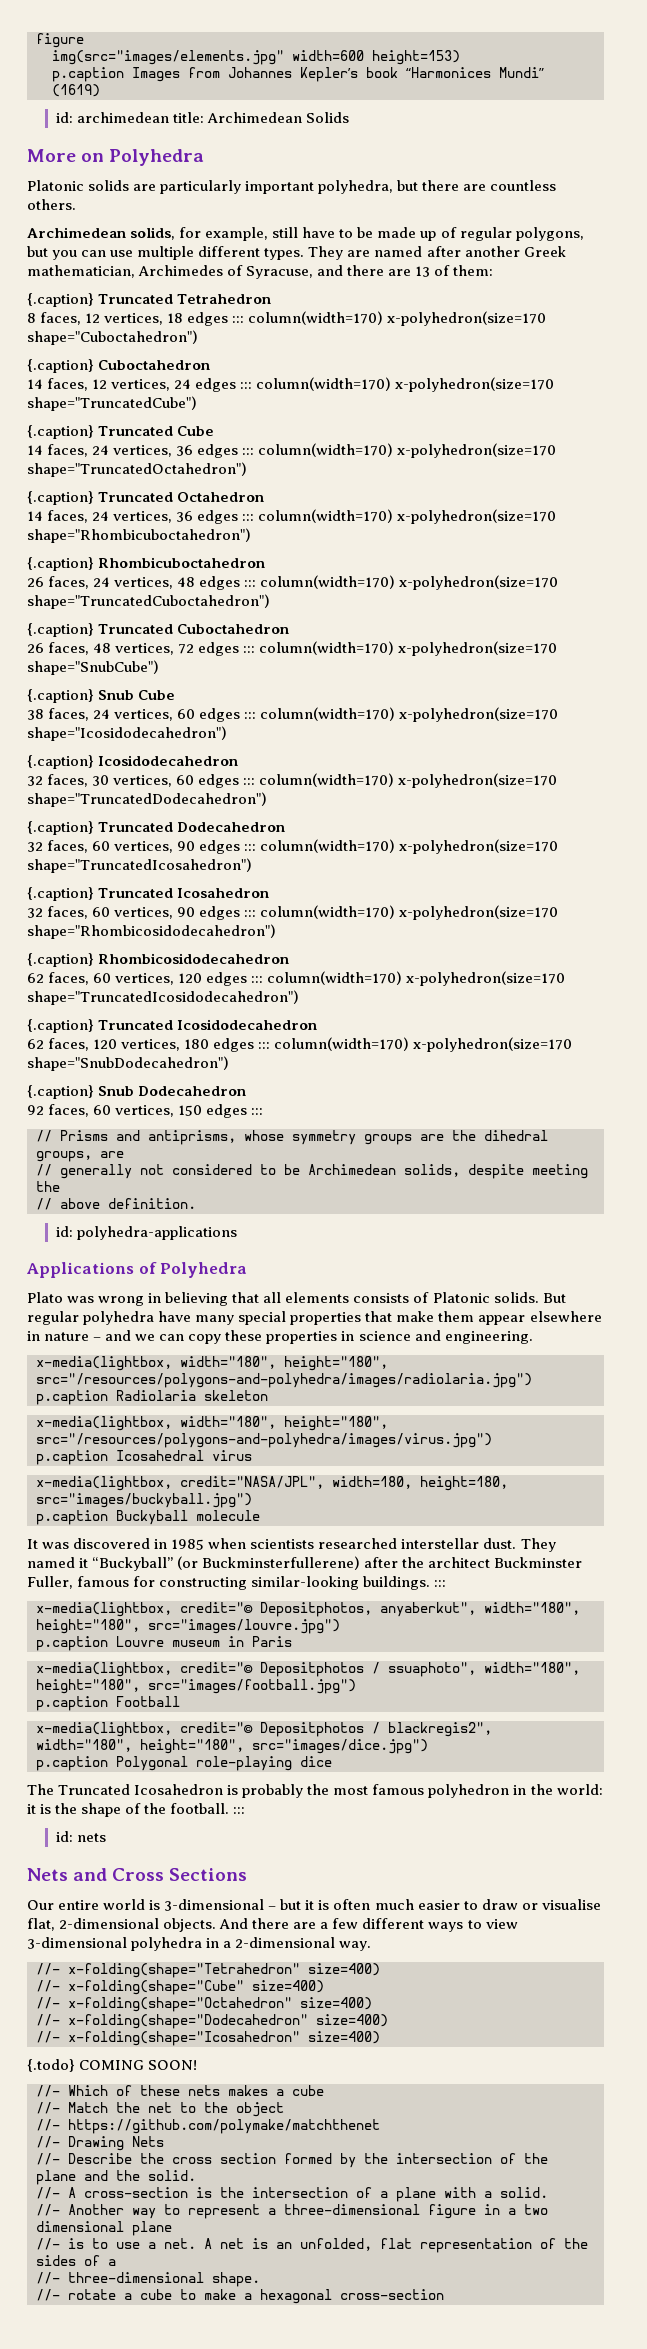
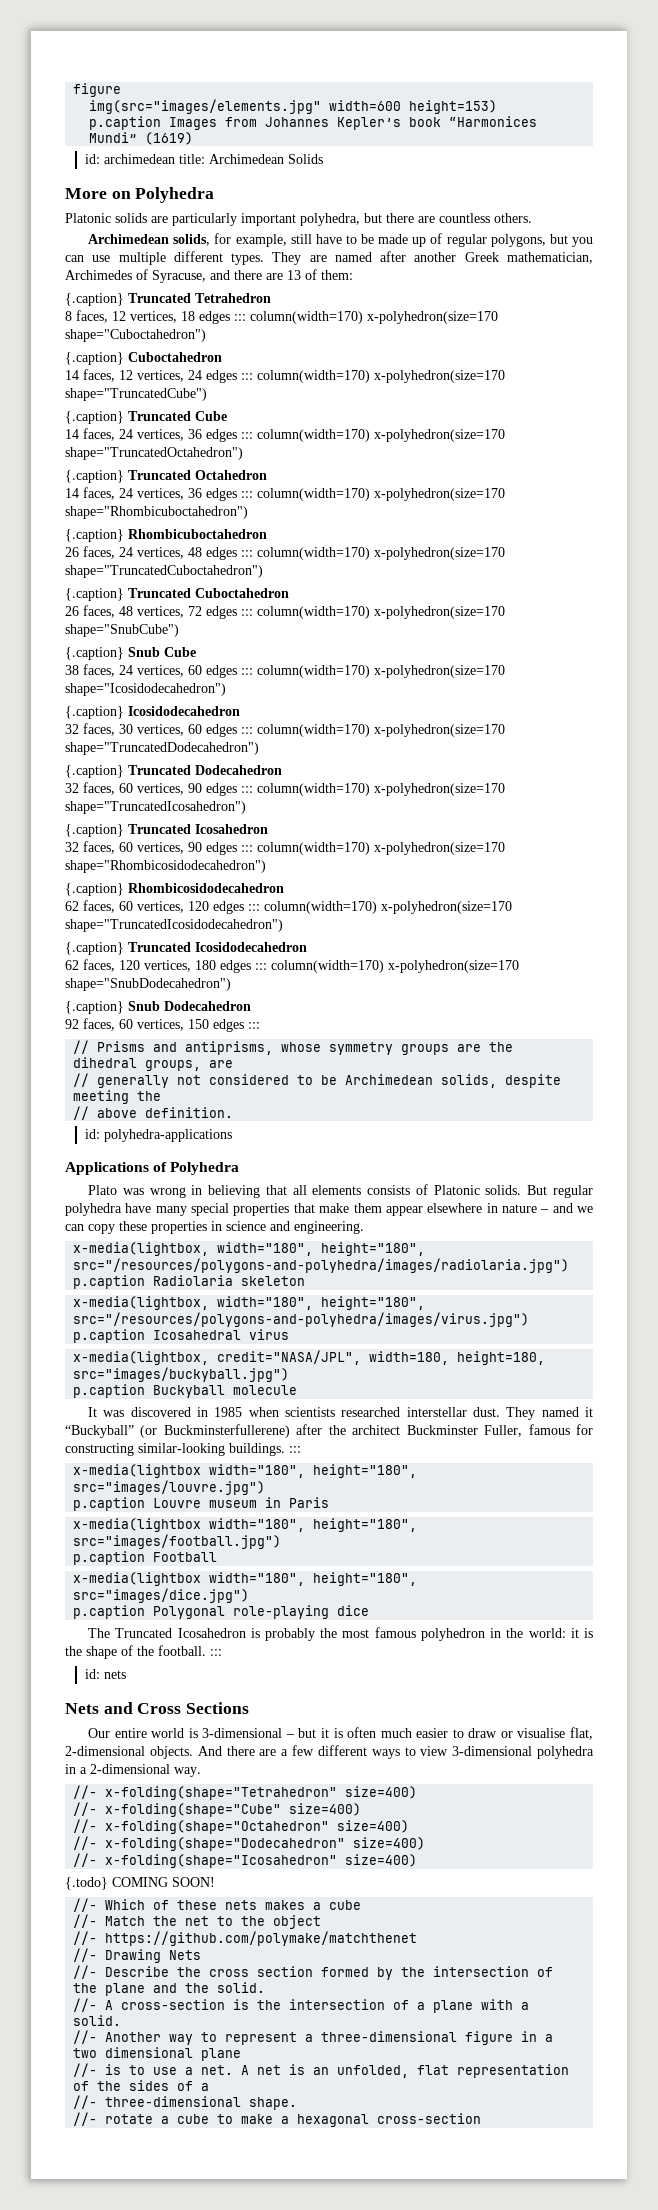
- x-media(lightbox, credit="© Depositphotos, anyaberkut", width="180", height="180", src="images/louvre.jpg")
+ x-media(lightbox width="180", height="180", src="images/louvre.jpg")
- x-media(lightbox, credit="© Depositphotos / ssuaphoto", width="180", height="180", src="images/football.jpg")
+ x-media(lightbox width="180", height="180", src="images/football.jpg")
- x-media(lightbox, credit="© Depositphotos / blackregis2", width="180", height="180", src="images/dice.jpg")
+ x-media(lightbox width="180", height="180", src="images/dice.jpg")

